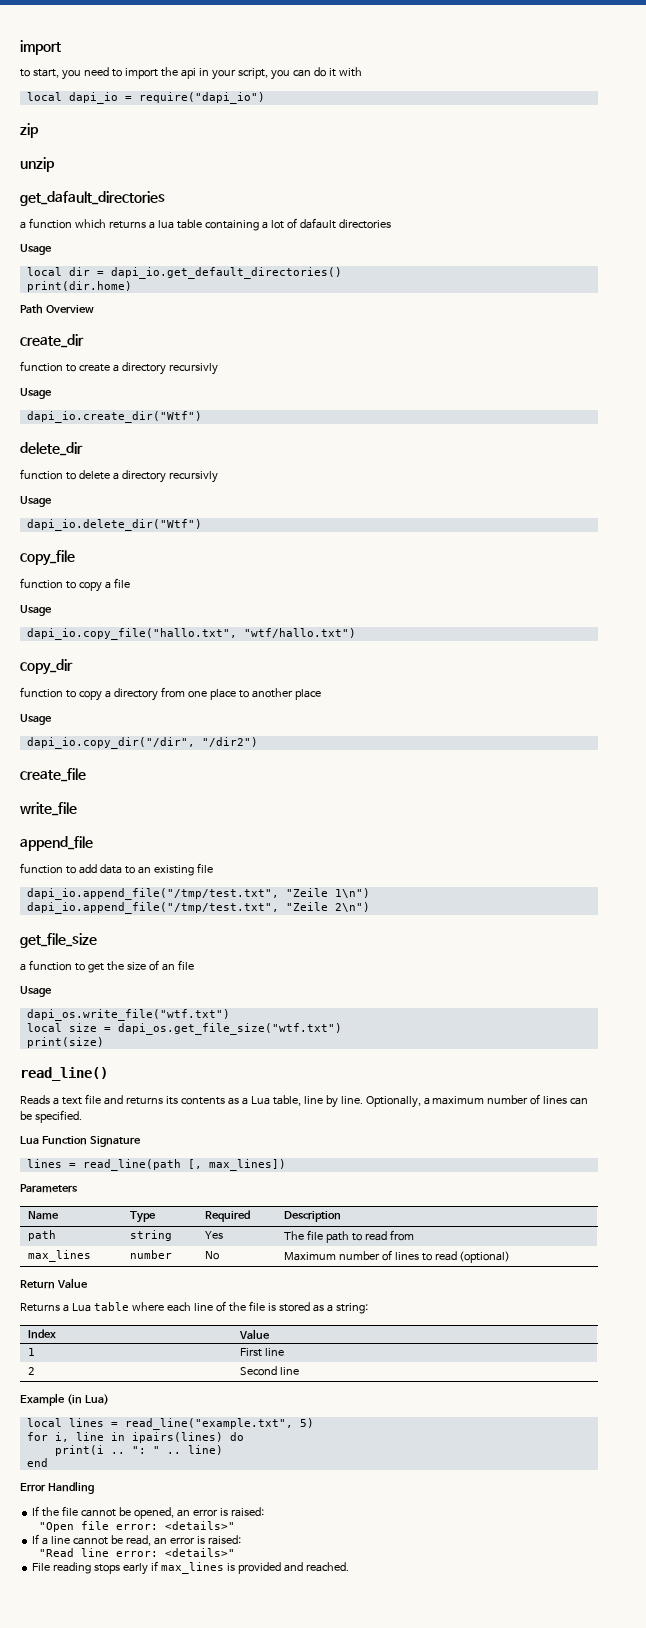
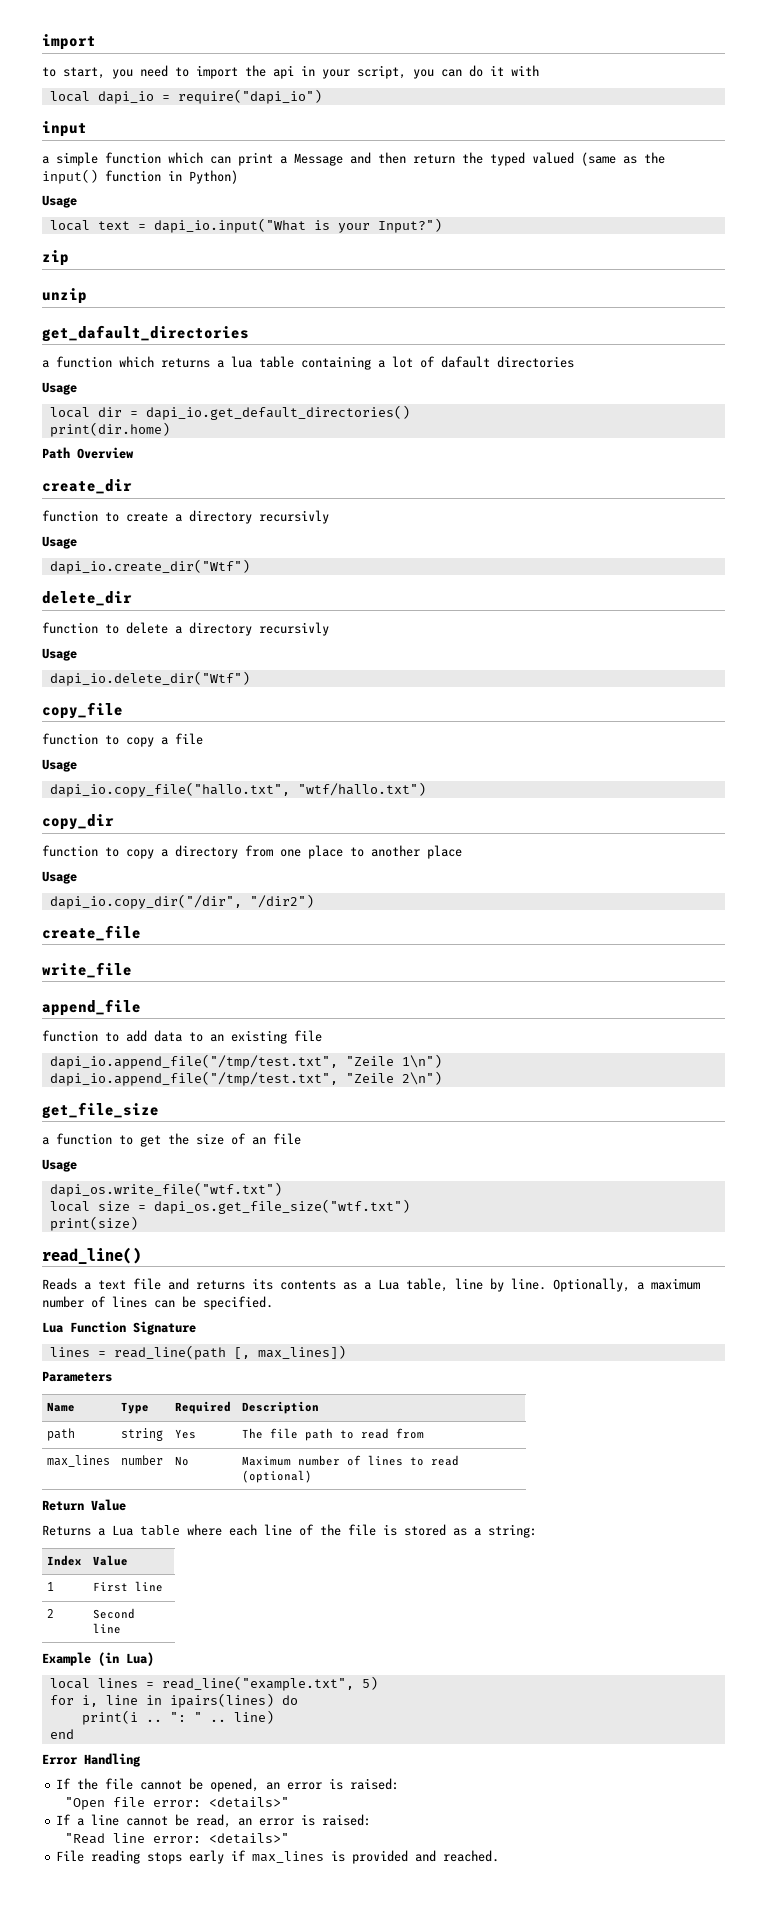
+ input
+ a simple function which can print a Message and then return the typed valued (same as the input() function in Python)
+ Usage
+ local text = dapi_io.input("What is your Input?")

